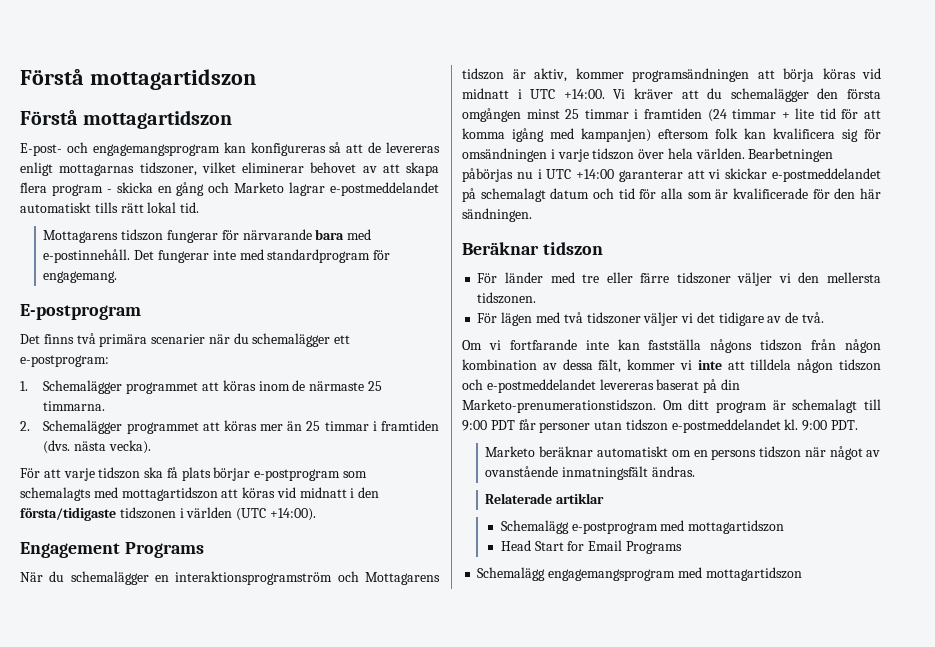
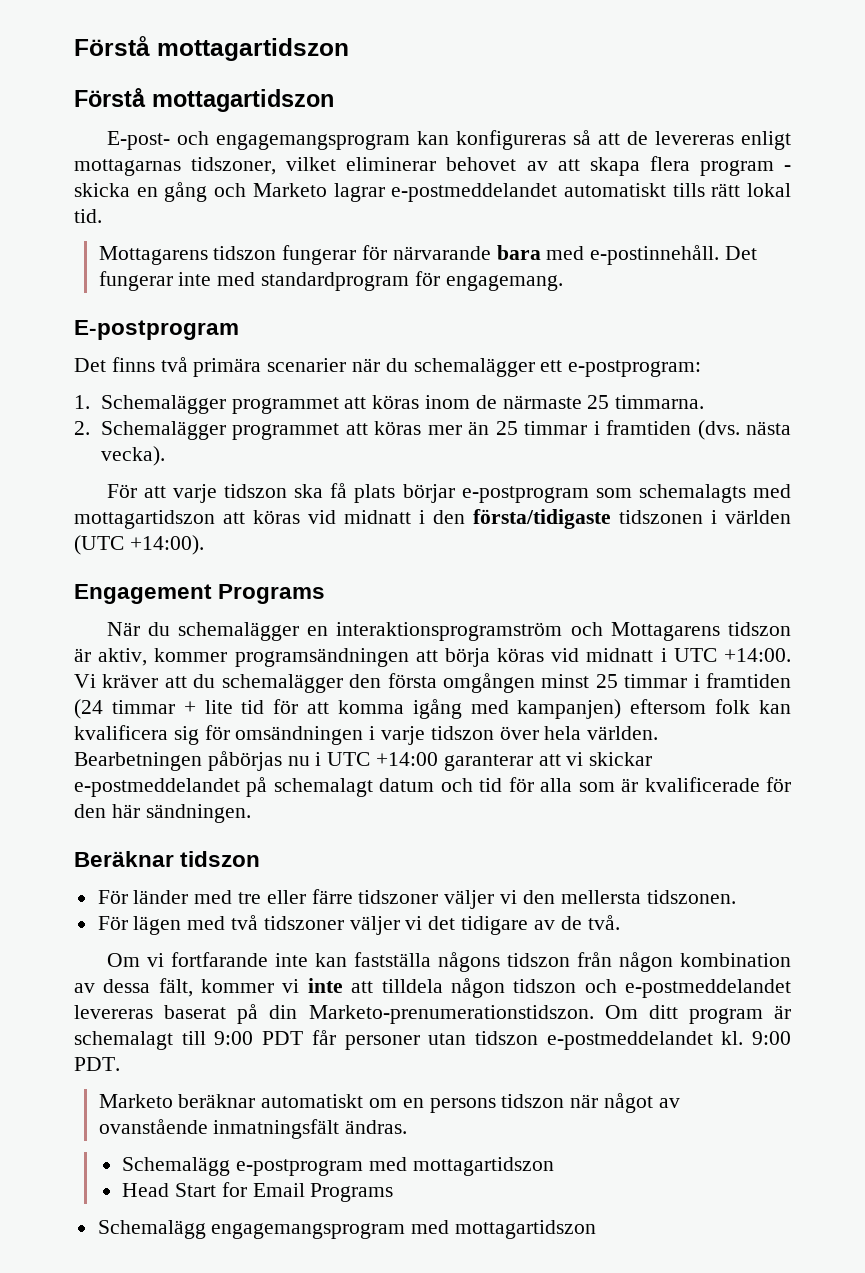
- Relaterade artiklar

